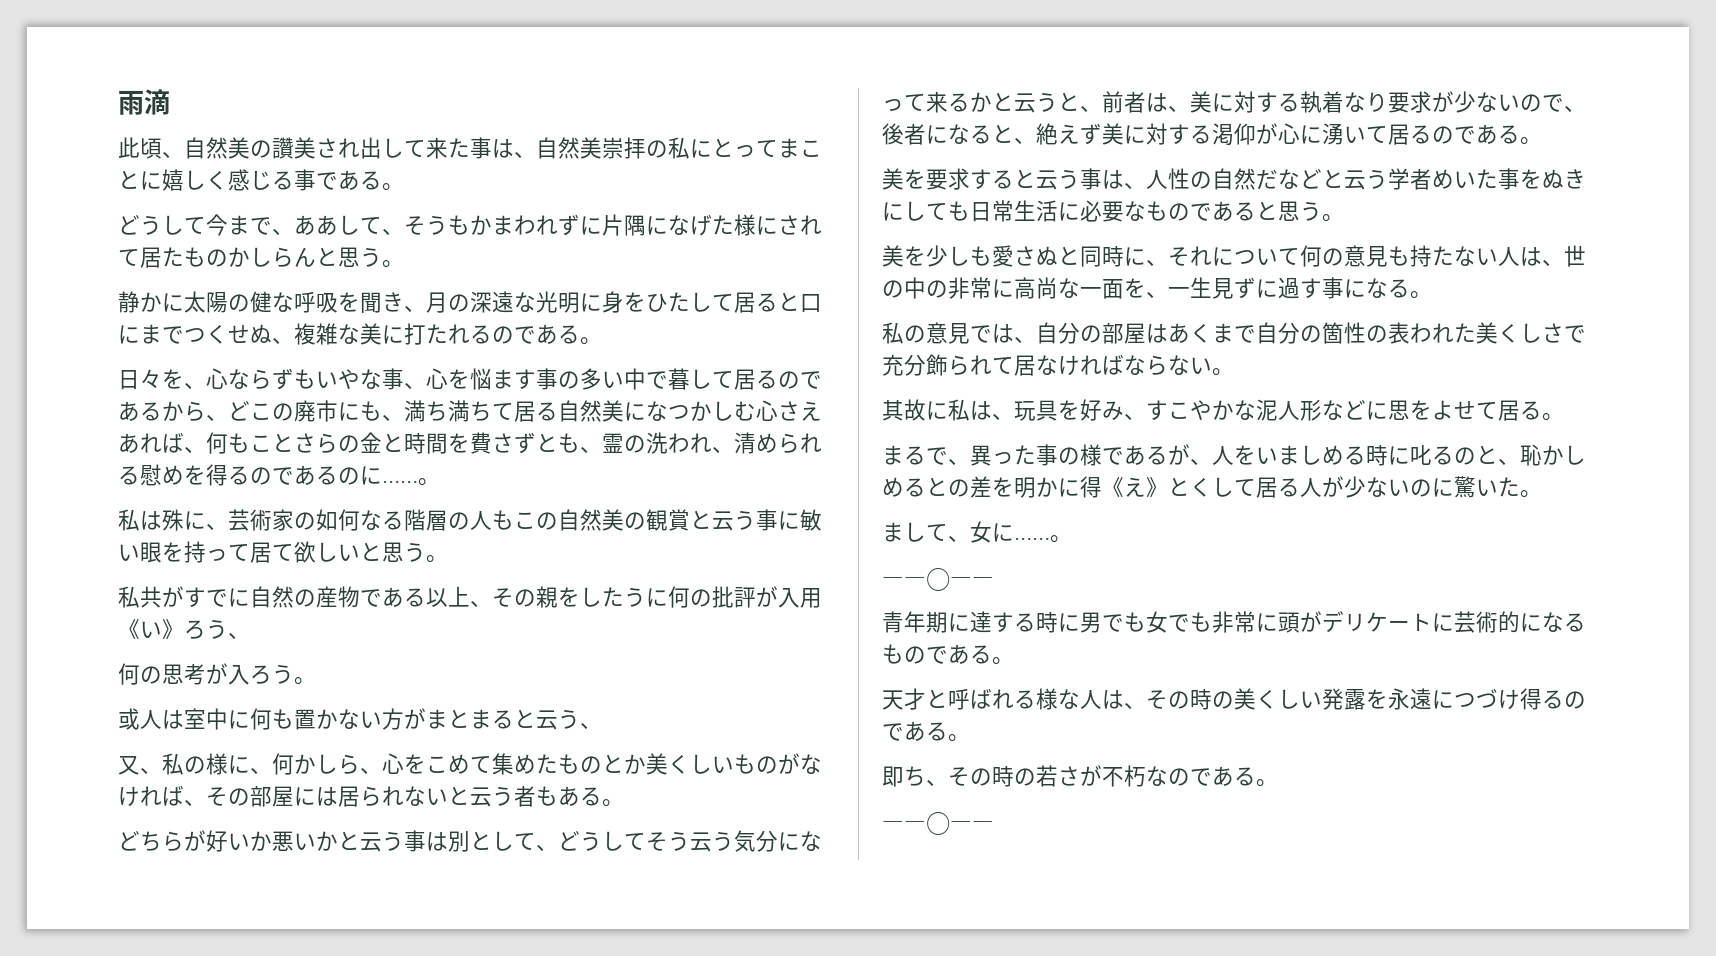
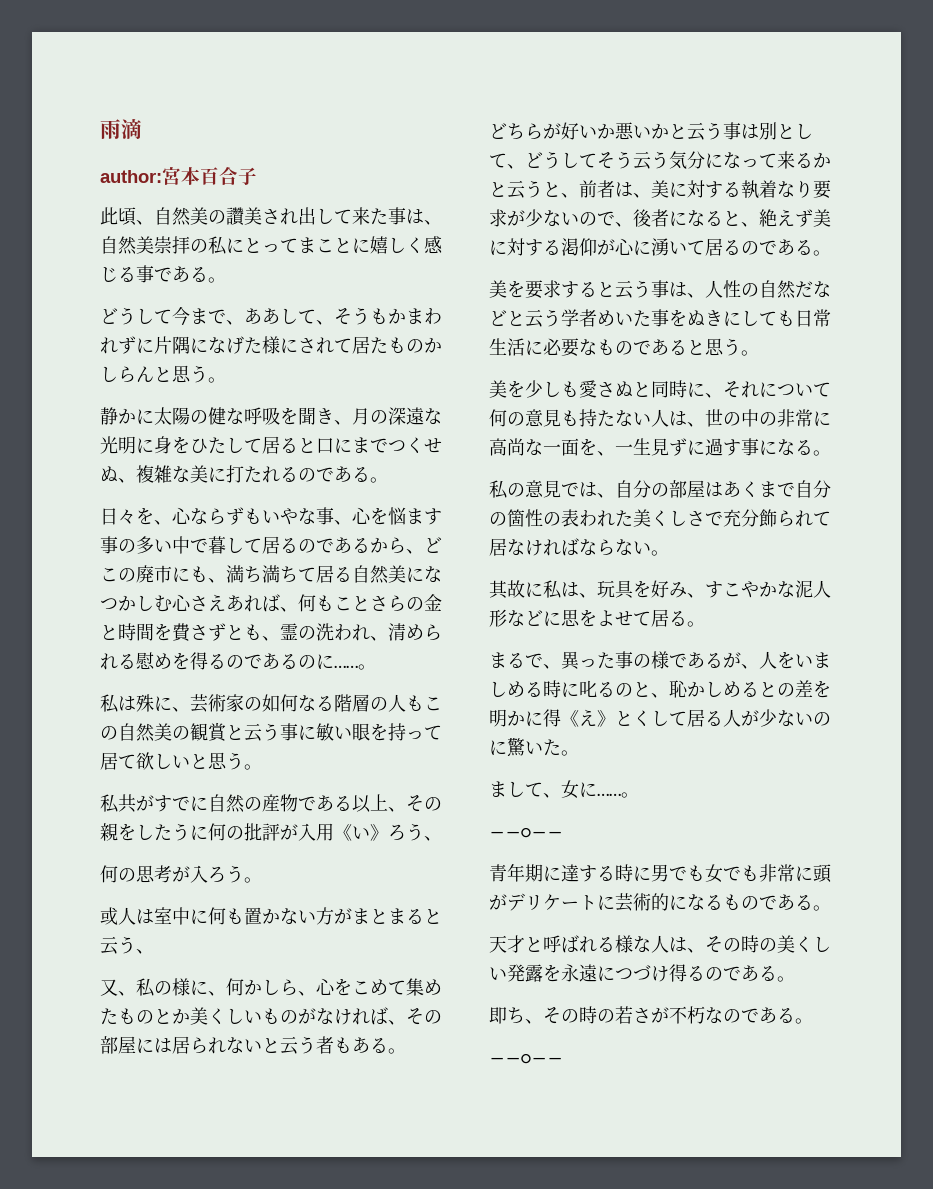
+ author:宮本百合子

